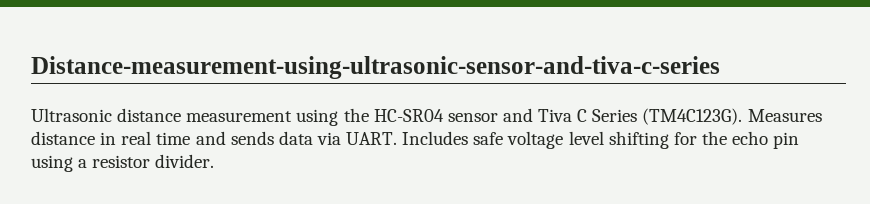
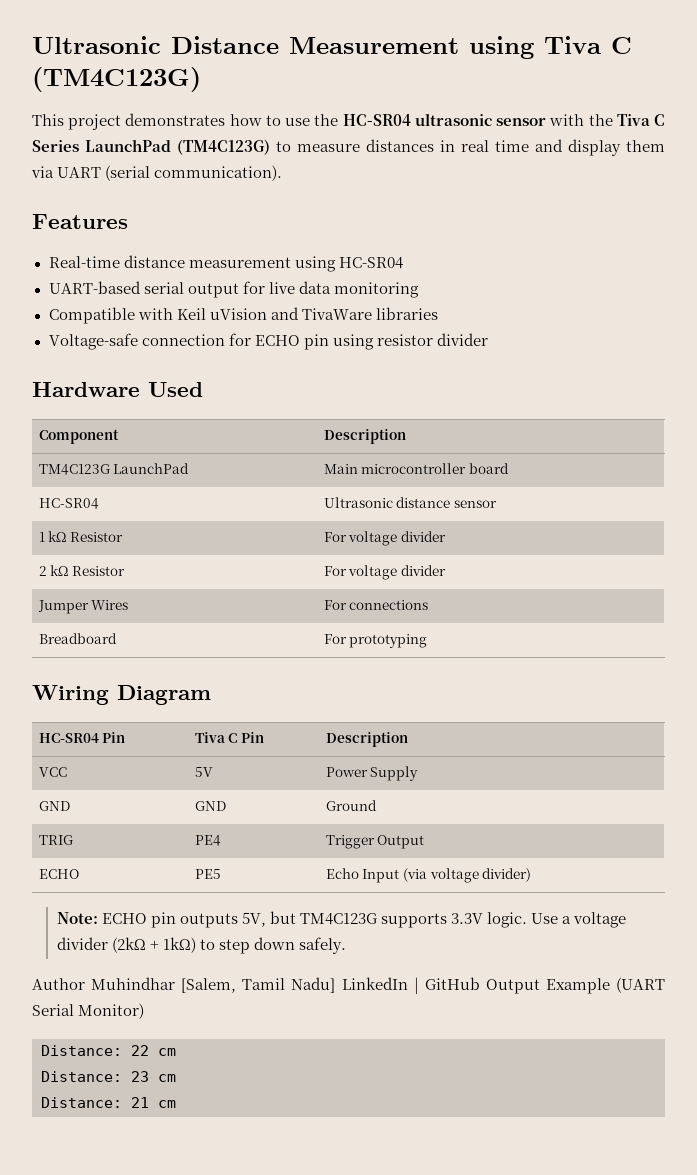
- Distance-measurement-using-ultrasonic-sensor-and-tiva-c-series
- Ultrasonic distance measurement using the HC-SR04 sensor and Tiva C Series (TM4C123G). Measures distance in real time and sends data via UART. Includes safe voltage level shifting for the echo pin using a resistor divider.
+ Ultrasonic Distance Measurement using Tiva C (TM4C123G)
+ This project demonstrates how to use the HC-SR04 ultrasonic sensor with the Tiva C Series LaunchPad (TM4C123G) to measure distances in real time and display them via UART (serial communication).
+ Features
+ Real-time distance measurement using HC-SR04
+ UART-based serial output for live data monitoring
+ Compatible with Keil uVision and TivaWare libraries
+ Voltage-safe connection for ECHO pin using resistor divider
+ Hardware Used
+ Component | Description
+ TM4C123G LaunchPad | Main microcontroller board
+ HC-SR04 | Ultrasonic distance sensor
+ 1 kΩ Resistor | For voltage divider
+ 2 kΩ Resistor | For voltage divider
+ Jumper Wires | For connections
+ Breadboard | For prototyping
+ Wiring Diagram
+ HC-SR04 Pin | Tiva C Pin | Description
+ VCC | 5V | Power Supply
+ GND | GND | Ground
+ TRIG | PE4 | Trigger Output
+ ECHO | PE5 | Echo Input (via voltage divider)
+ Note: ECHO pin outputs 5V, but TM4C123G supports 3.3V logic. Use a voltage divider (2kΩ + 1kΩ) to step down safely.
+ Author Muhindhar [Salem, Tamil Nadu] LinkedIn | GitHub Output Example (UART Serial Monitor)
+ Distance: 22 cm
+ Distance: 23 cm
+ Distance: 21 cm

